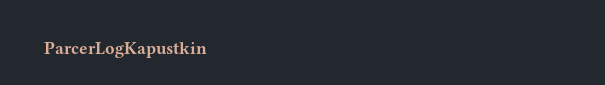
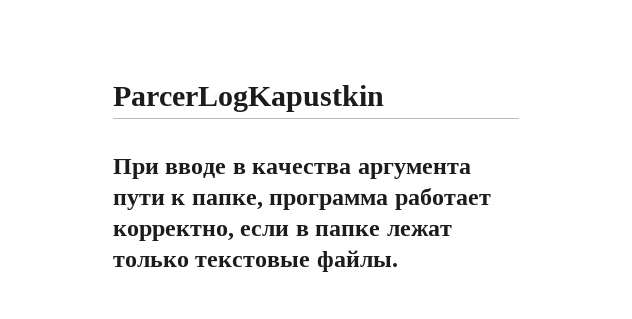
+ При вводе в качества аргумента пути к папке, программа работает корректно, если в папке лежат только текстовые файлы.

